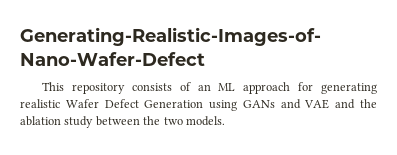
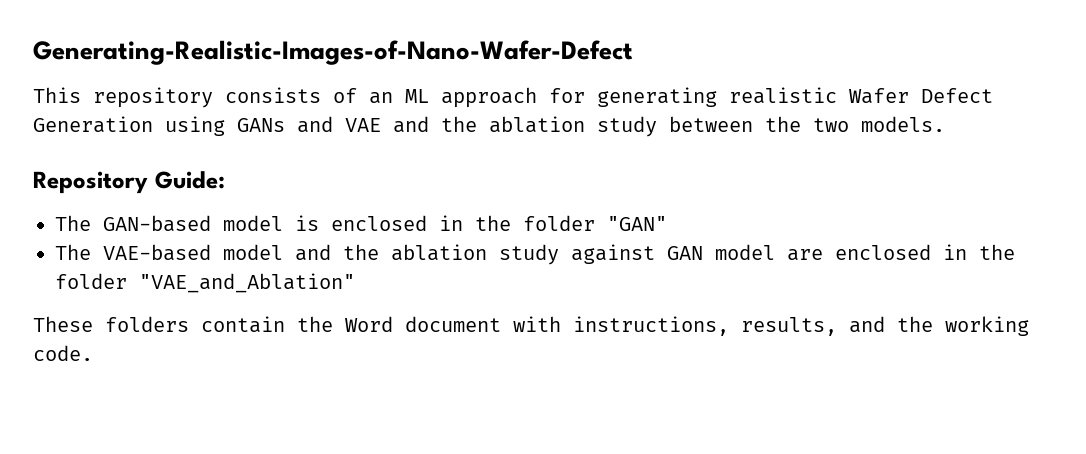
+ Repository Guide:
+ The GAN-based model is enclosed in the folder "GAN"
+ The VAE-based model and the ablation study against GAN model are enclosed in the folder "VAE_and_Ablation"
+ These folders contain the Word document with instructions, results, and the working code.

